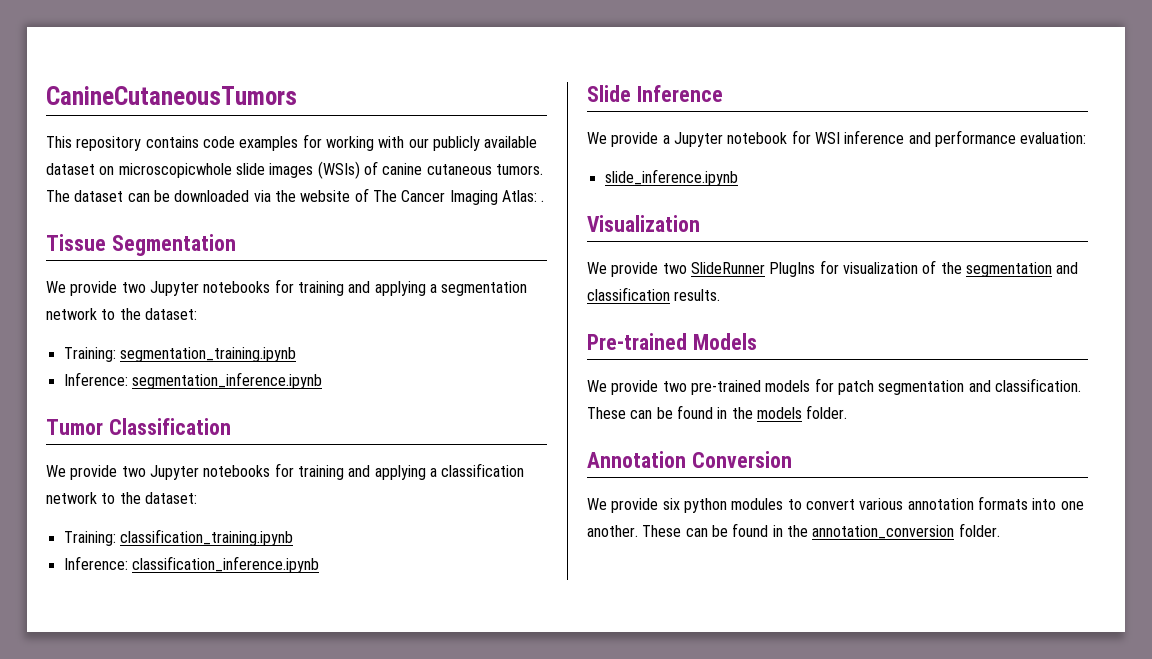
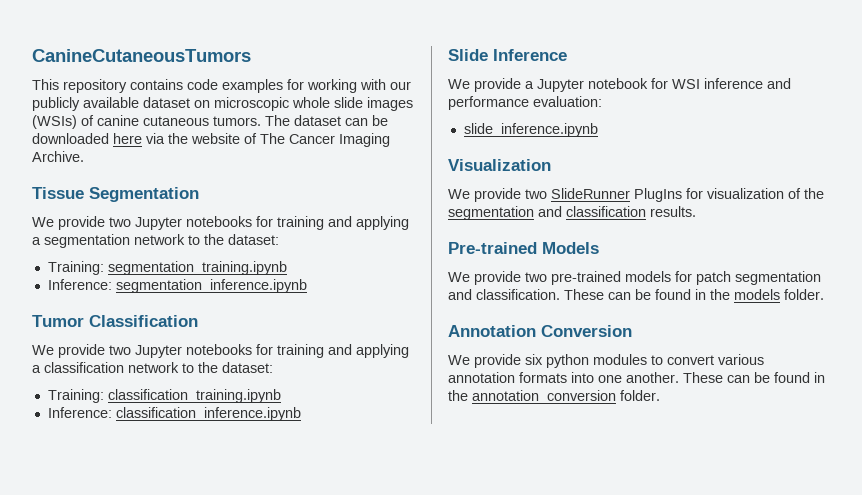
- This repository contains code examples for working with our publicly available dataset on microscopicwhole slide images (WSIs) of canine cutaneous tumors.
+ This repository contains code examples for working with our publicly available dataset on microscopic whole slide images (WSIs) of canine cutaneous tumors.
- The dataset can be downloaded via the website of The Cancer Imaging Atlas: .
+ The dataset can be downloaded here via the website of The Cancer Imaging Archive.

